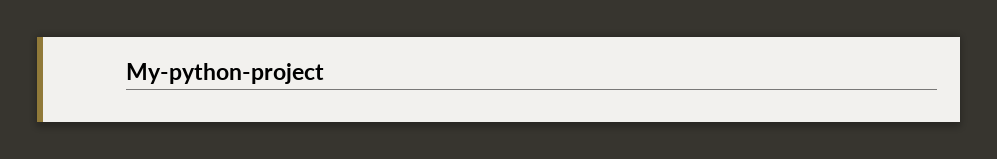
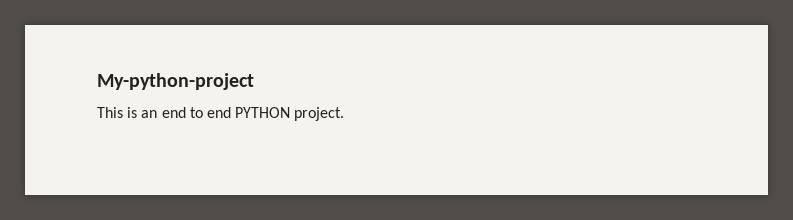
+ This is an end to end PYTHON project.

